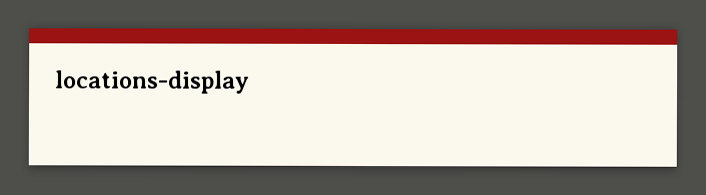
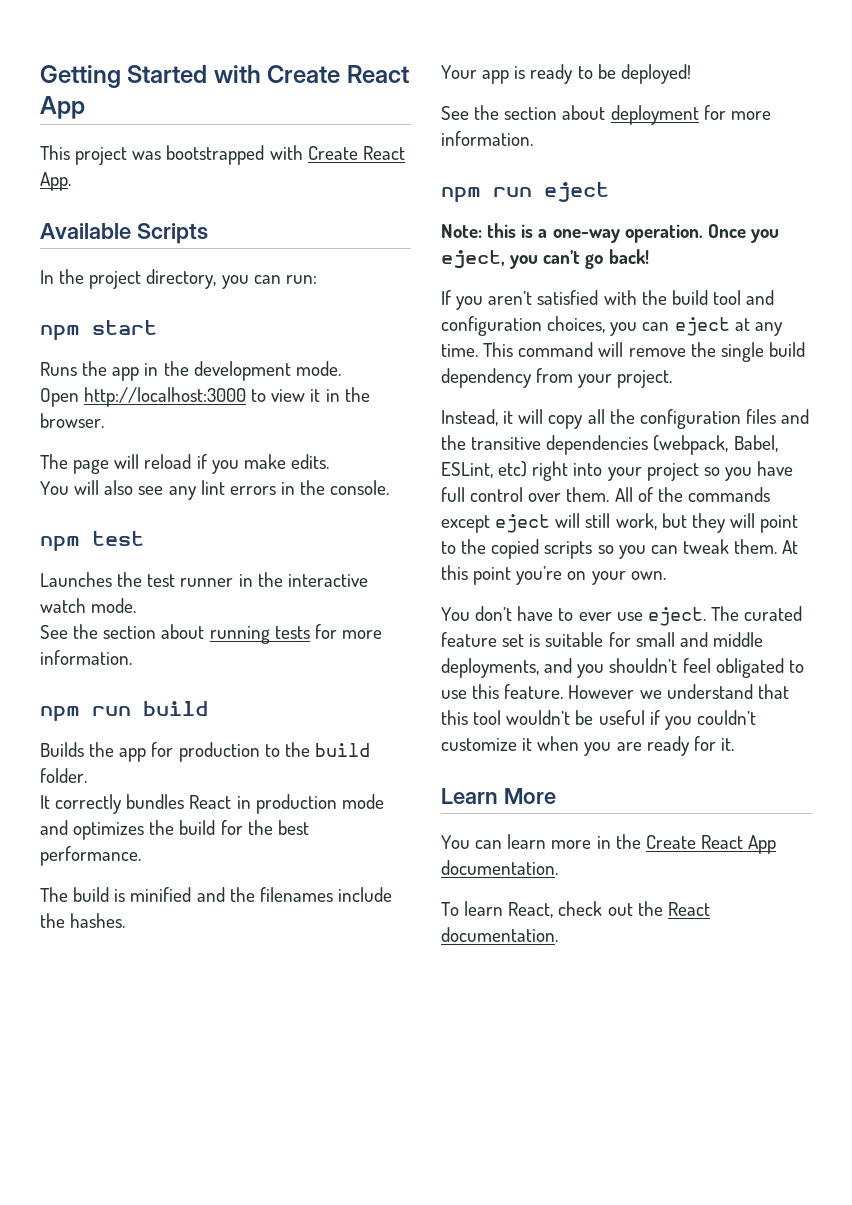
- locations-display
+ Getting Started with Create React App
+ This project was bootstrapped with Create React App.
+ Available Scripts
+ In the project directory, you can run:
+ npm start
+ Runs the app in the development mode.
+ Open http://localhost:3000 to view it in the browser.
+ The page will reload if you make edits.
+ You will also see any lint errors in the console.
+ npm test
+ Launches the test runner in the interactive watch mode.
+ See the section about running tests for more information.
+ npm run build
+ Builds the app for production to the build folder.
+ It correctly bundles React in production mode and optimizes the build for the best performance.
+ The build is minified and the filenames include the hashes.
+ Your app is ready to be deployed!
+ See the section about deployment for more information.
+ npm run eject
+ Note: this is a one-way operation. Once you eject, you can’t go back!
+ If you aren’t satisfied with the build tool and configuration choices, you can eject at any time. This command will remove the single build dependency from your project.
+ Instead, it will copy all the configuration files and the transitive dependencies (webpack, Babel, ESLint, etc) right into your project so you have full control over them. All of the commands except eject will still work, but they will point to the copied scripts so you can tweak them. At this point you’re on your own.
+ You don’t have to ever use eject. The curated feature set is suitable for small and middle deployments, and you shouldn’t feel obligated to use this feature. However we understand that this tool wouldn’t be useful if you couldn’t customize it when you are ready for it.
+ Learn More
+ You can learn more in the Create React App documentation.
+ To learn React, check out the React documentation.

